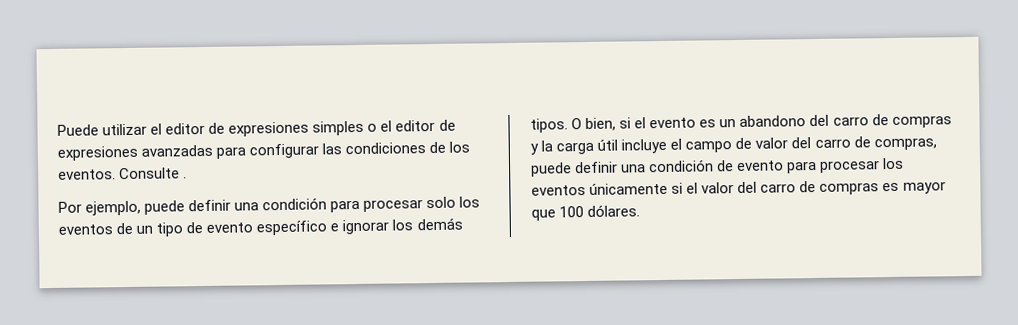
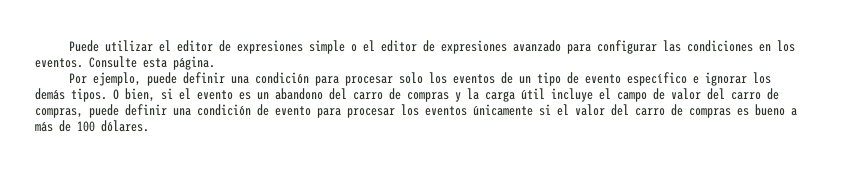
- Puede utilizar el editor de expresiones simples o el editor de expresiones avanzadas para configurar las condiciones de los eventos.
+ Puede utilizar el editor de expresiones simple o el editor de expresiones avanzado para configurar las condiciones en los eventos.
- Consulte .
+ Consulte esta página.
- O bien, si el evento es un abandono del carro de compras y la carga útil incluye el campo de valor del carro de compras, puede definir una condición de evento para procesar los eventos únicamente si el valor del carro de compras es mayor que 100 dólares.
+ O bien, si el evento es un abandono del carro de compras y la carga útil incluye el campo de valor del carro de compras, puede definir una condición de evento para procesar los eventos únicamente si el valor del carro de compras es bueno a más de 100 dólares.

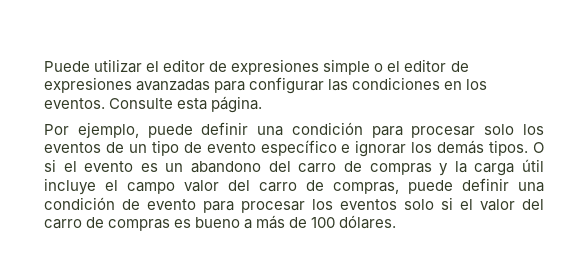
- Puede utilizar el editor de expresiones simple o el editor de expresiones avanzado para configurar las condiciones en los eventos.
+ Puede utilizar el editor de expresiones simple o el editor de expresiones avanzadas para configurar las condiciones en los eventos.
- O bien, si el evento es un abandono del carro de compras y la carga útil incluye el campo de valor del carro de compras, puede definir una condición de evento para procesar los eventos únicamente si el valor del carro de compras es bueno a más de 100 dólares.
+ O si el evento es un abandono del carro de compras y la carga útil incluye el campo valor del carro de compras, puede definir una condición de evento para procesar los eventos solo si el valor del carro de compras es bueno a más de 100 dólares.

